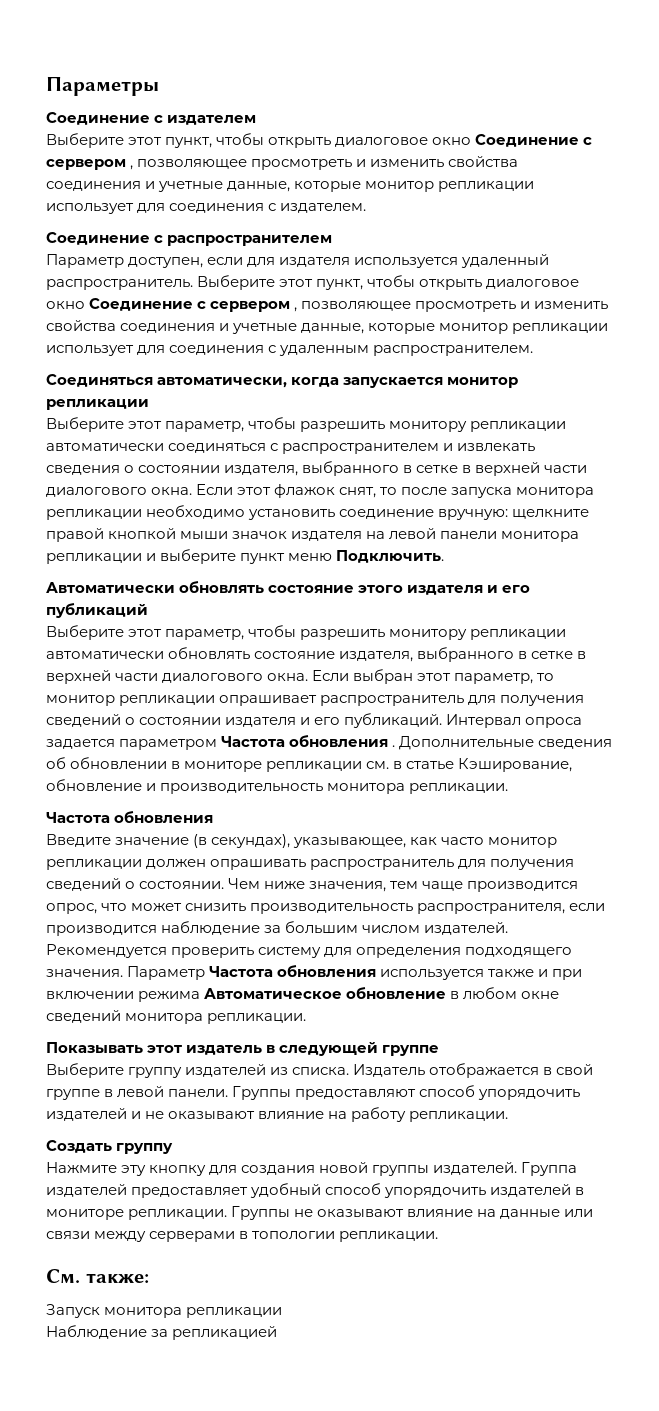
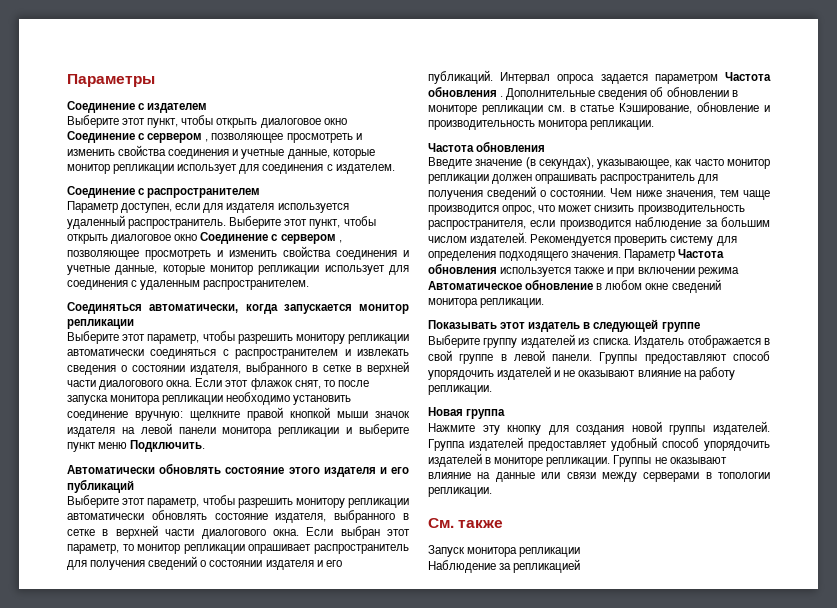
- Создать группу
+ Новая группа
- См. также:
+ См. также

